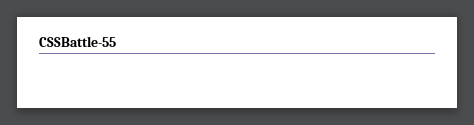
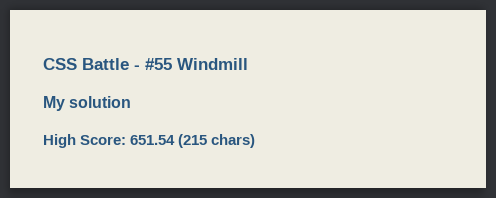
- CSSBattle-55
+ CSS Battle - #55 Windmill
+ My solution
+ High Score: 651.54 (215 chars)

